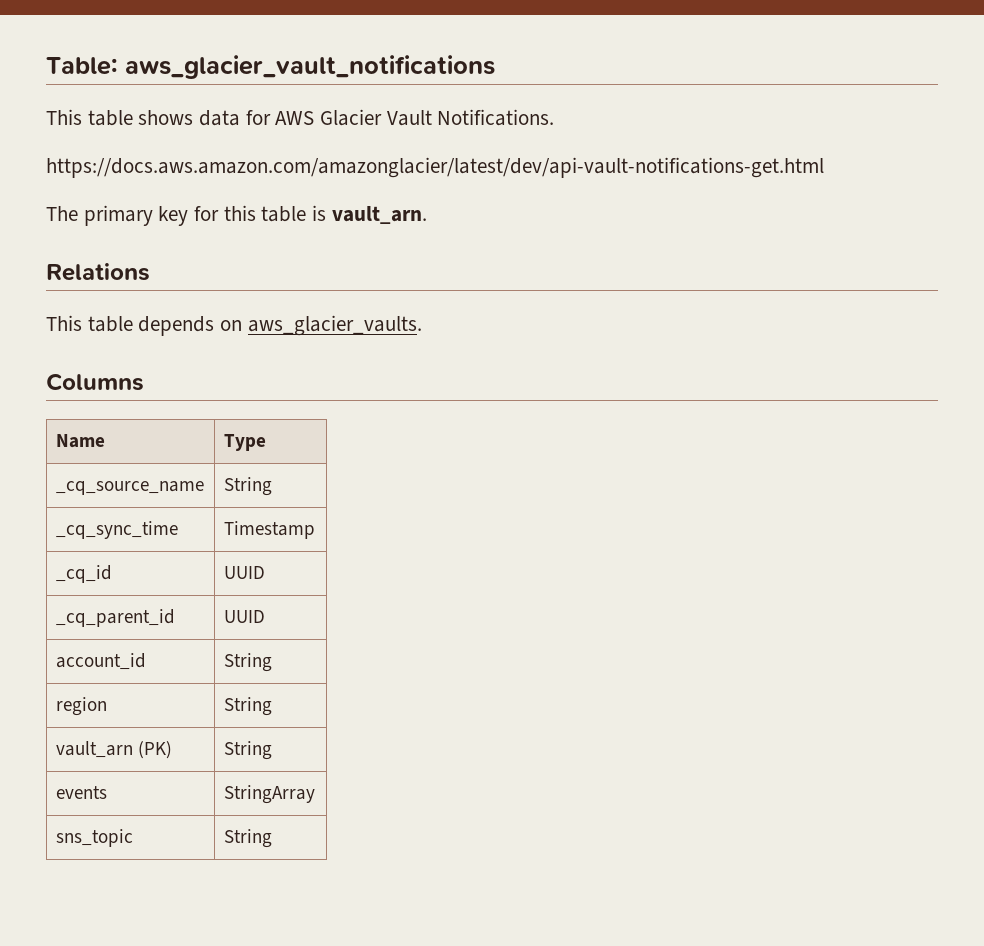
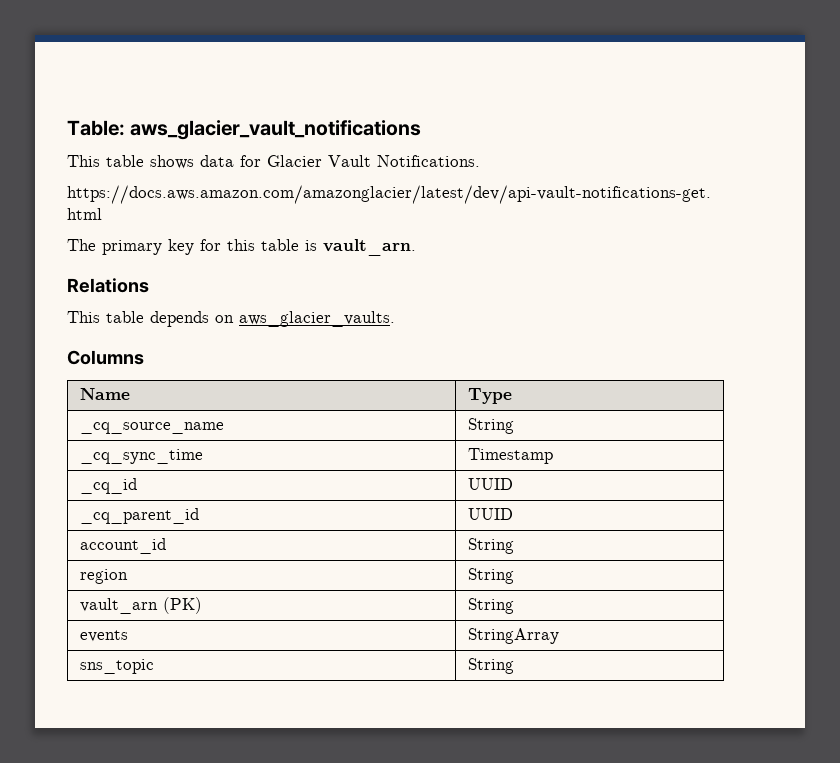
- This table shows data for AWS Glacier Vault Notifications.
+ This table shows data for Glacier Vault Notifications.

